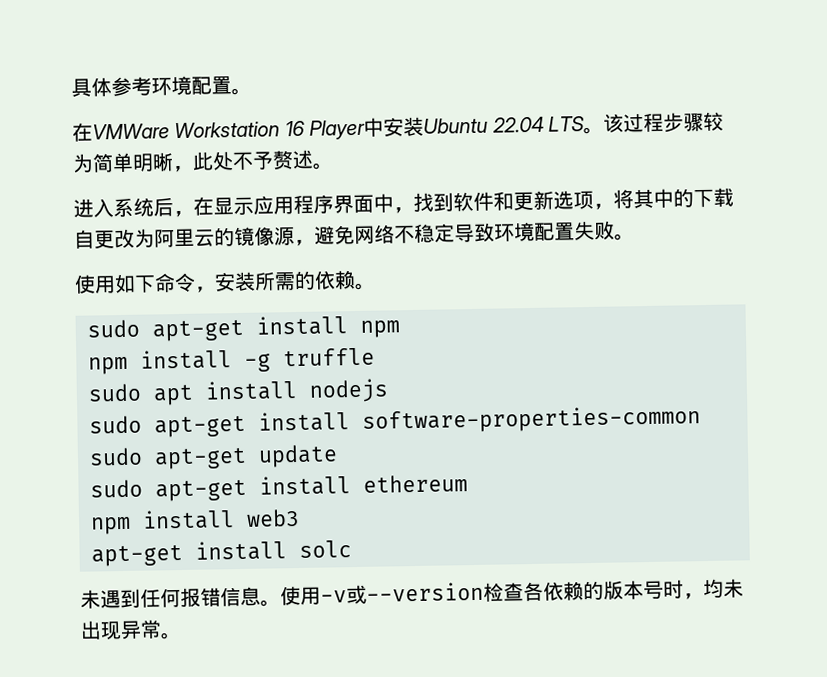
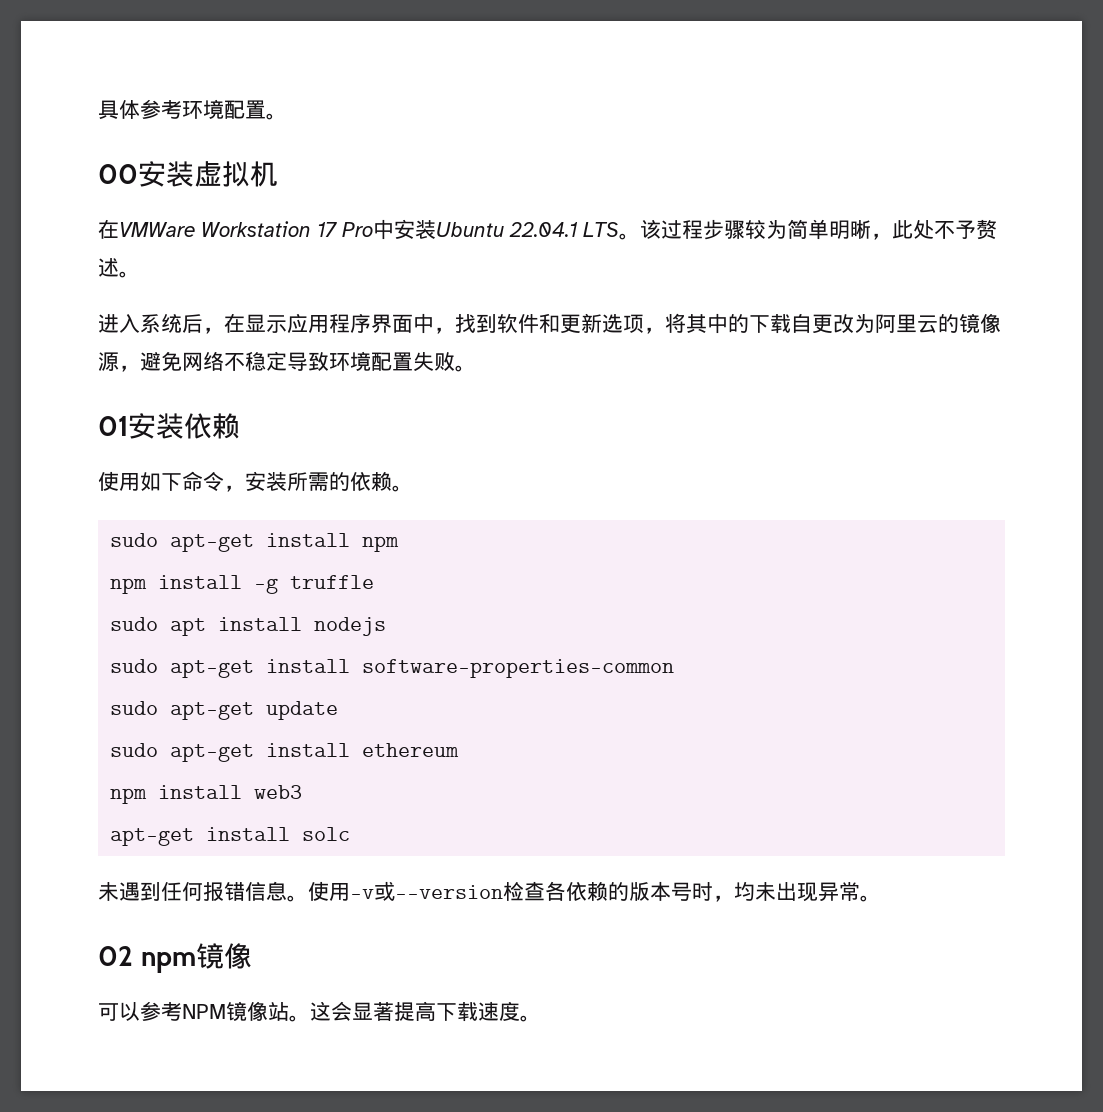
+ 00安装虚拟机
- 在VMWare Workstation 16 Player中安装Ubuntu 22.04 LTS。
+ 在VMWare Workstation 17 Pro中安装Ubuntu 22.04.1 LTS。
+ 01安装依赖
+ 02 npm镜像
+ 可以参考NPM镜像站。这会显著提高下载速度。

